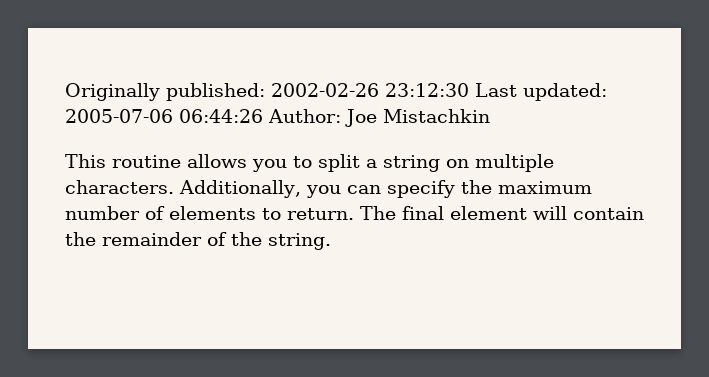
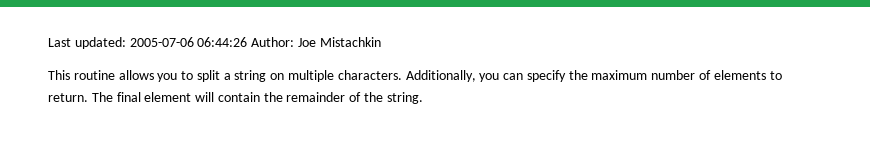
- Originally published: 2002-02-26 23:12:30 Last updated: 2005-07-06 06:44:26 Author: Joe Mistachkin
+ Last updated: 2005-07-06 06:44:26 Author: Joe Mistachkin

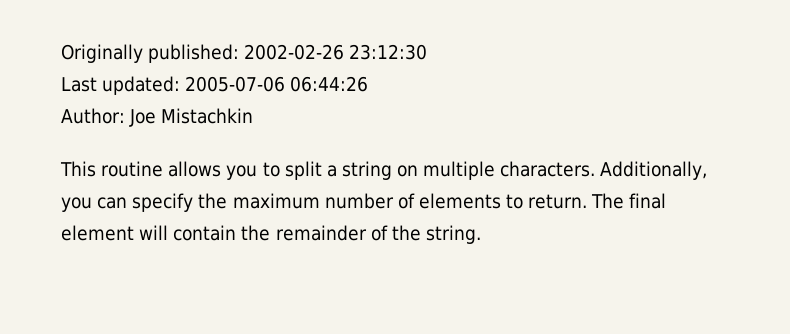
+ Originally published: 2002-02-26 23:12:30
- Last updated: 2005-07-06 06:44:26 Author: Joe Mistachkin
+ Last updated: 2005-07-06 06:44:26
+ Author: Joe Mistachkin

